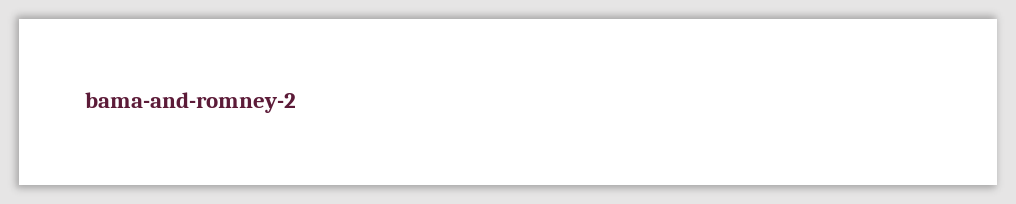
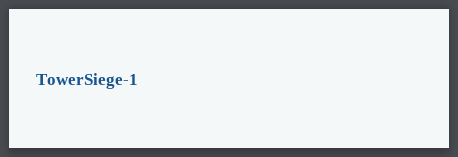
- bama-and-romney-2
+ TowerSiege-1

